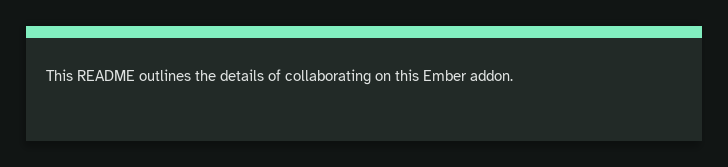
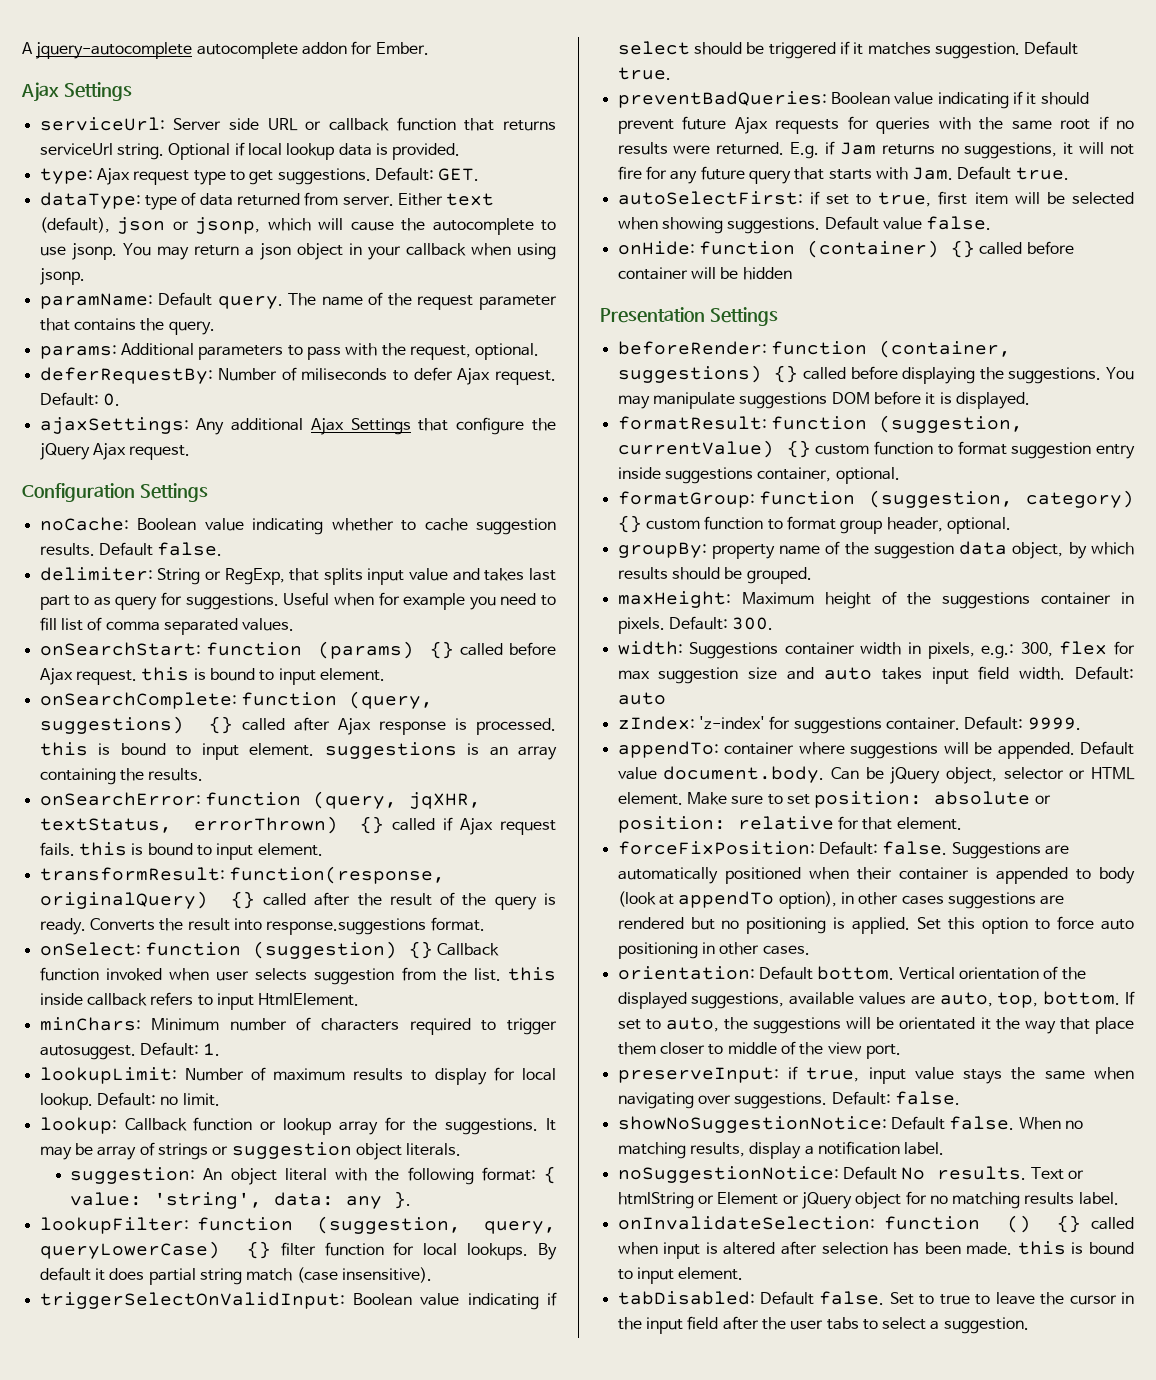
- This README outlines the details of collaborating on this Ember addon.
+ A jquery-autocomplete autocomplete addon for Ember.
+ Ajax Settings
+ serviceUrl: Server side URL or callback function that returns serviceUrl string. Optional if local lookup data is provided.
+ type: Ajax request type to get suggestions. Default: GET.
+ dataType: type of data returned from server. Either text (default), json or jsonp, which will cause the autocomplete to use jsonp. You may return a json object in your callback when using jsonp.
+ paramName: Default query. The name of the request parameter that contains the query.
+ params: Additional parameters to pass with the request, optional.
+ deferRequestBy: Number of miliseconds to defer Ajax request. Default: 0.
+ ajaxSettings: Any additional Ajax Settings that configure the jQuery Ajax request.
+ Configuration Settings
+ noCache: Boolean value indicating whether to cache suggestion results. Default false.
+ delimiter: String or RegExp, that splits input value and takes last part to as query for suggestions. Useful when for example you need to fill list of comma separated values.
+ onSearchStart: function (params) {} called before Ajax request. this is bound to input element.
+ onSearchComplete: function (query, suggestions) {} called after Ajax response is processed. this is bound to input element. suggestions is an array containing the results.
+ onSearchError: function (query, jqXHR, textStatus, errorThrown) {} called if Ajax request fails. this is bound to input element.
+ transformResult: function(response, originalQuery) {} called after the result of the query is ready. Converts the result into response.suggestions format.
+ onSelect: function (suggestion) {} Callback function invoked when user selects suggestion from the list. this inside callback refers to input HtmlElement.
+ minChars: Minimum number of characters required to trigger autosuggest. Default: 1.
+ lookupLimit: Number of maximum results to display for local lookup. Default: no limit.
+ lookup: Callback function or lookup array for the suggestions. It may be array of strings or suggestion object literals.
+ suggestion: An object literal with the following format: { value: 'string', data: any }.
+ lookupFilter: function (suggestion, query, queryLowerCase) {} filter function for local lookups. By default it does partial string match (case insensitive).
+ triggerSelectOnValidInput: Boolean value indicating if select should be triggered if it matches suggestion. Default true.
+ preventBadQueries: Boolean value indicating if it should prevent future Ajax requests for queries with the same root if no results were returned. E.g. if Jam returns no suggestions, it will not fire for any future query that starts with Jam. Default true.
+ autoSelectFirst: if set to true, first item will be selected when showing suggestions. Default value false.
+ onHide: function (container) {} called before container will be hidden
+ Presentation Settings
+ beforeRender: function (container, suggestions) {} called before displaying the suggestions. You may manipulate suggestions DOM before it is displayed.
+ formatResult: function (suggestion, currentValue) {} custom function to format suggestion entry inside suggestions container, optional.
+ formatGroup: function (suggestion, category) {} custom function to format group header, optional.
+ groupBy: property name of the suggestion data object, by which results should be grouped.
+ maxHeight: Maximum height of the suggestions container in pixels. Default: 300.
+ width: Suggestions container width in pixels, e.g.: 300, flex for max suggestion size and auto takes input field width. Default: auto
+ zIndex: 'z-index' for suggestions container. Default: 9999.
+ appendTo: container where suggestions will be appended. Default value document.body. Can be jQuery object, selector or HTML element. Make sure to set position: absolute or position: relative for that element.
+ forceFixPosition: Default: false. Suggestions are automatically positioned when their container is appended to body (look at appendTo option), in other cases suggestions are rendered but no positioning is applied. Set this option to force auto positioning in other cases.
+ orientation: Default bottom. Vertical orientation of the displayed suggestions, available values are auto, top, bottom. If set to auto, the suggestions will be orientated it the way that place them closer to middle of the view port.
+ preserveInput: if true, input value stays the same when navigating over suggestions. Default: false.
+ showNoSuggestionNotice: Default false. When no matching results, display a notification label.
+ noSuggestionNotice: Default No results. Text or htmlString or Element or jQuery object for no matching results label.
+ onInvalidateSelection: function () {} called when input is altered after selection has been made. this is bound to input element.
+ tabDisabled: Default false. Set to true to leave the cursor in the input field after the user tabs to select a suggestion.

